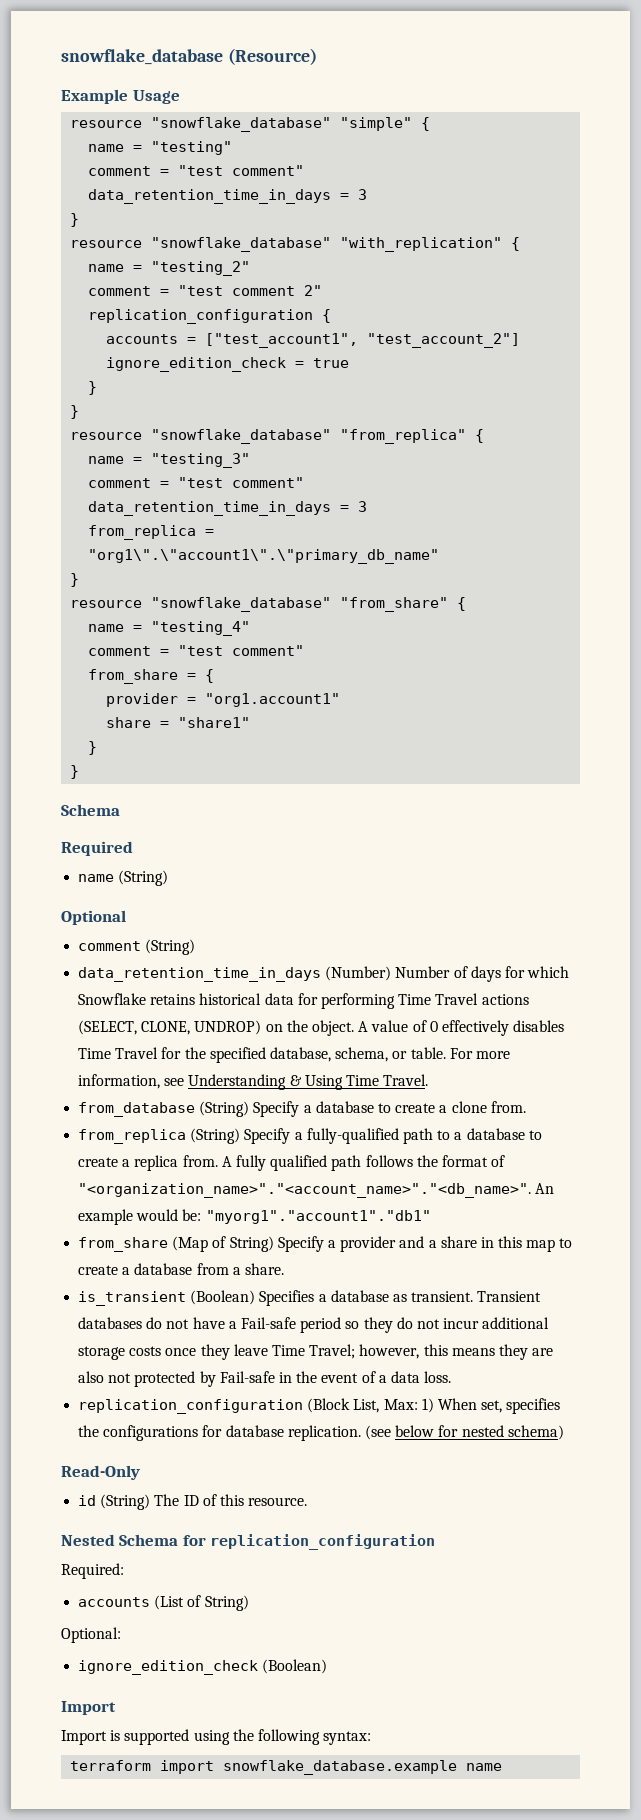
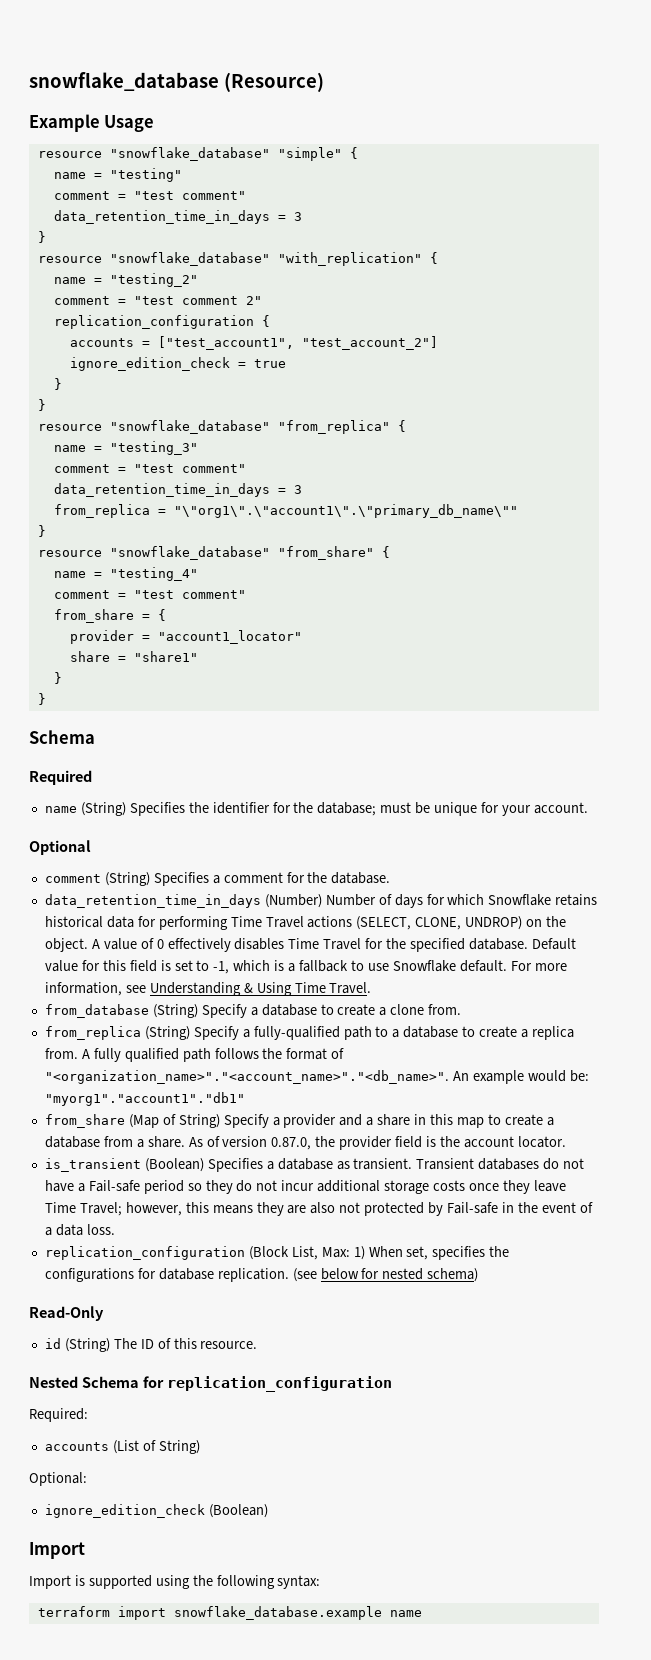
- from_replica = "org1\".\"account1\".\"primary_db_name"
+ from_replica = "\"org1\".\"account1\".\"primary_db_name\""
- provider = "org1.account1"
+ provider = "account1_locator"
- name (String)
+ name (String) Specifies the identifier for the database; must be unique for your account.
  Optional
- comment (String)
+ comment (String) Specifies a comment for the database.
- A value of 0 effectively disables Time Travel for the specified database, schema, or table.
+ A value of 0 effectively disables Time Travel for the specified database. Default value for this field is set to -1, which is a fallback to use Snowflake default.
+ As of version 0.87.0, the provider field is the account locator.

